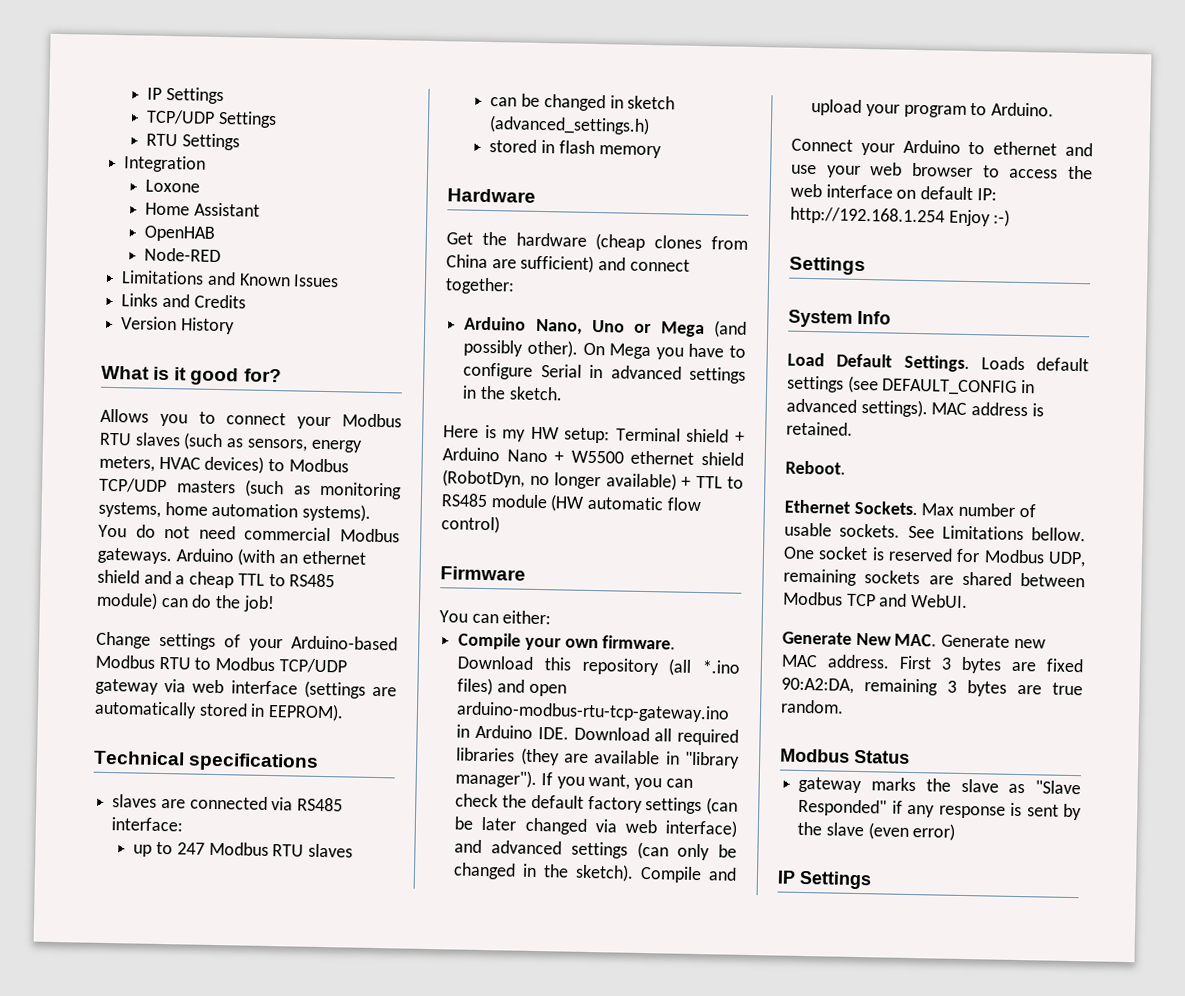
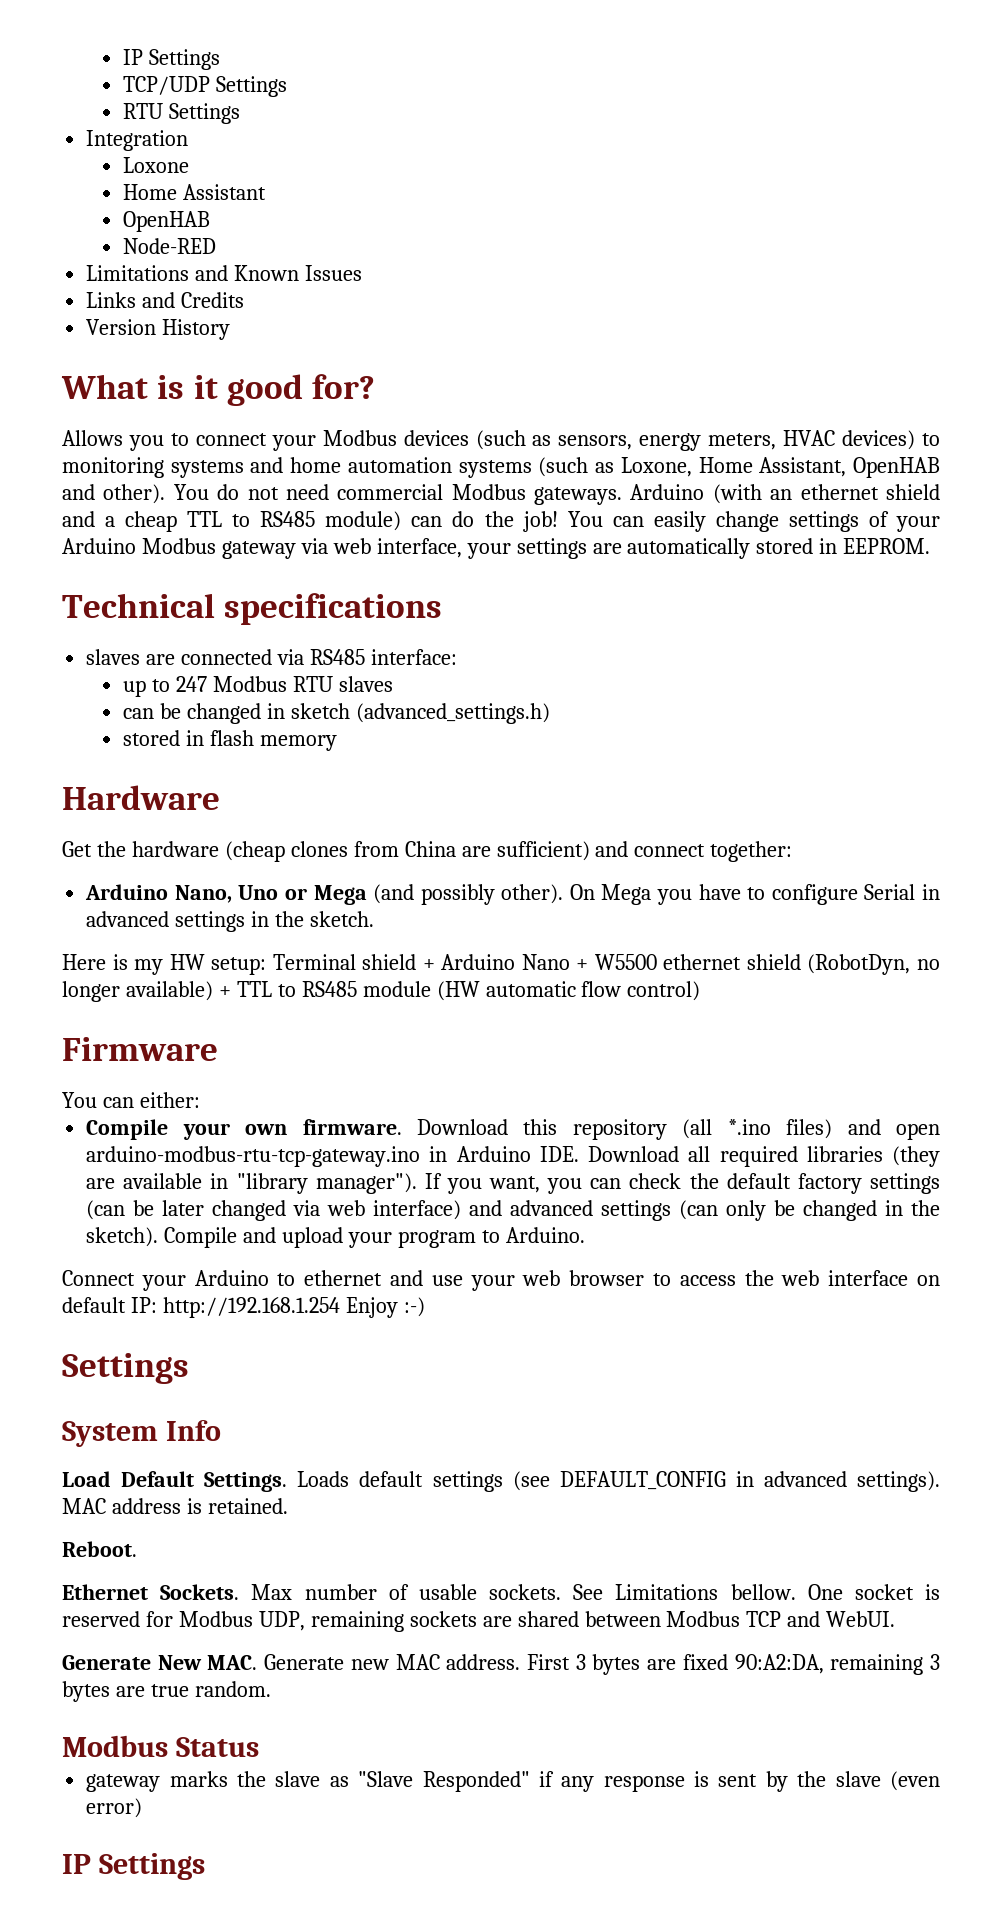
- Allows you to connect your Modbus RTU slaves (such as sensors, energy meters, HVAC devices) to Modbus TCP/UDP masters (such as monitoring systems, home automation systems).
+ Allows you to connect your Modbus devices (such as sensors, energy meters, HVAC devices) to monitoring systems and home automation systems (such as Loxone, Home Assistant, OpenHAB and other).
- Arduino (with an ethernet shield and a cheap TTL to RS485 module) can do the job!
- Change settings of your Arduino-based Modbus RTU to Modbus TCP/UDP gateway via web interface (settings are automatically stored in EEPROM).
+ Arduino (with an ethernet shield and a cheap TTL to RS485 module) can do the job! You can easily change settings of your Arduino Modbus gateway via web interface, your settings are automatically stored in EEPROM.

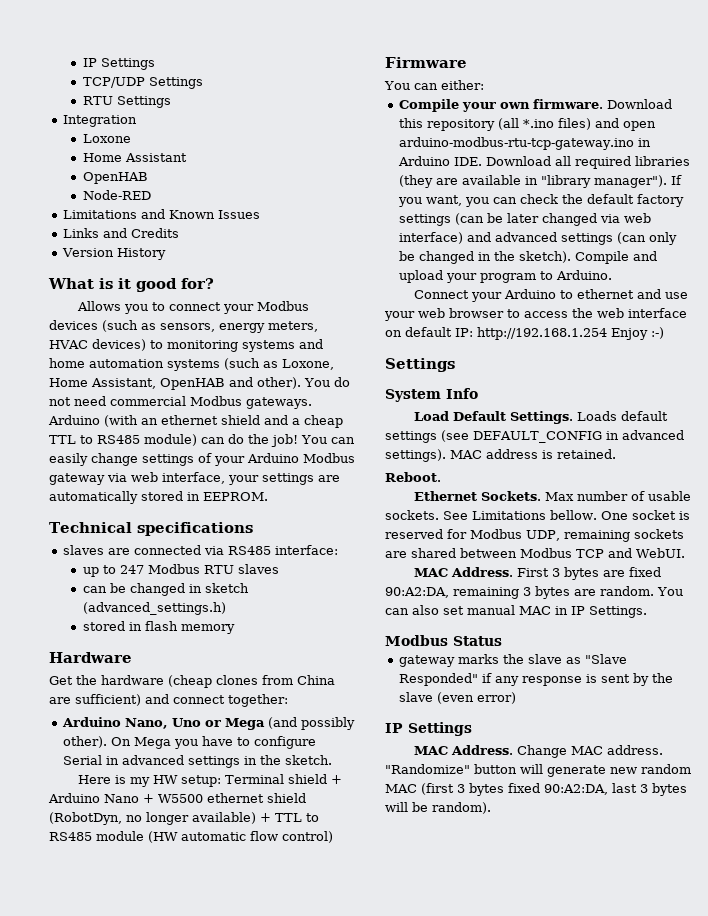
  One socket is reserved for Modbus UDP, remaining sockets are shared between Modbus TCP and WebUI.
- Generate New MAC. Generate new MAC address.
+ MAC Address.
- First 3 bytes are fixed 90:A2:DA, remaining 3 bytes are true random.
+ First 3 bytes are fixed 90:A2:DA, remaining 3 bytes are random. You can also set manual MAC in IP Settings.
+ MAC Address. Change MAC address. "Randomize" button will generate new random MAC (first 3 bytes fixed 90:A2:DA, last 3 bytes will be random).

